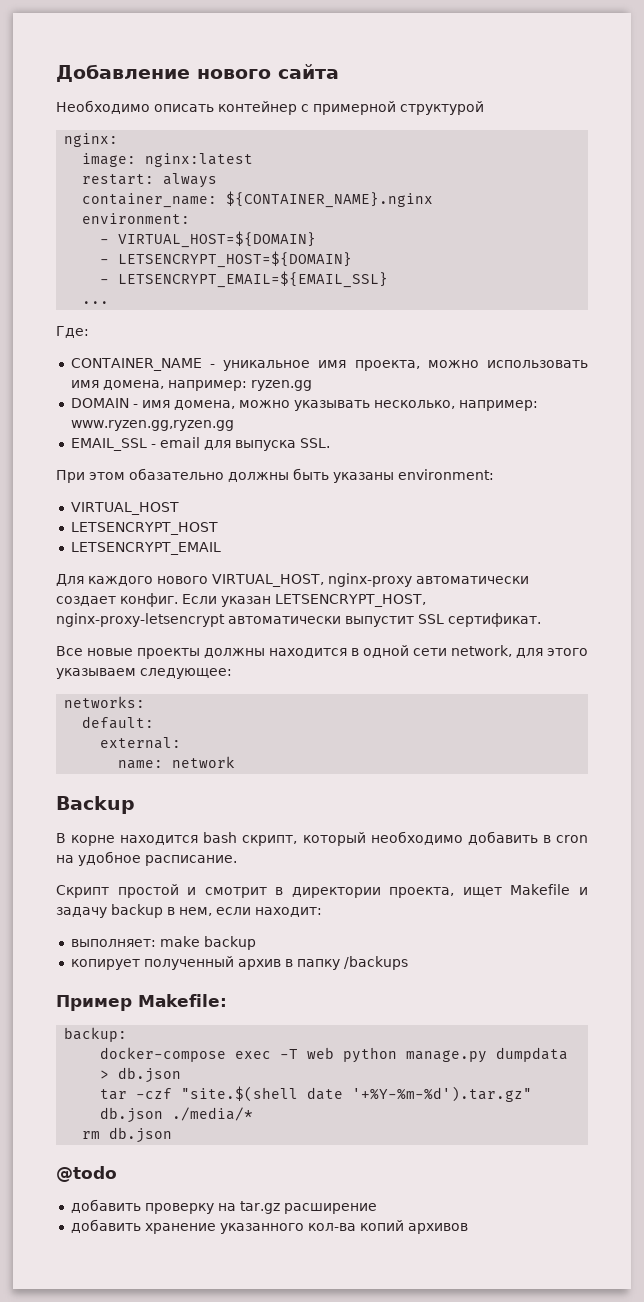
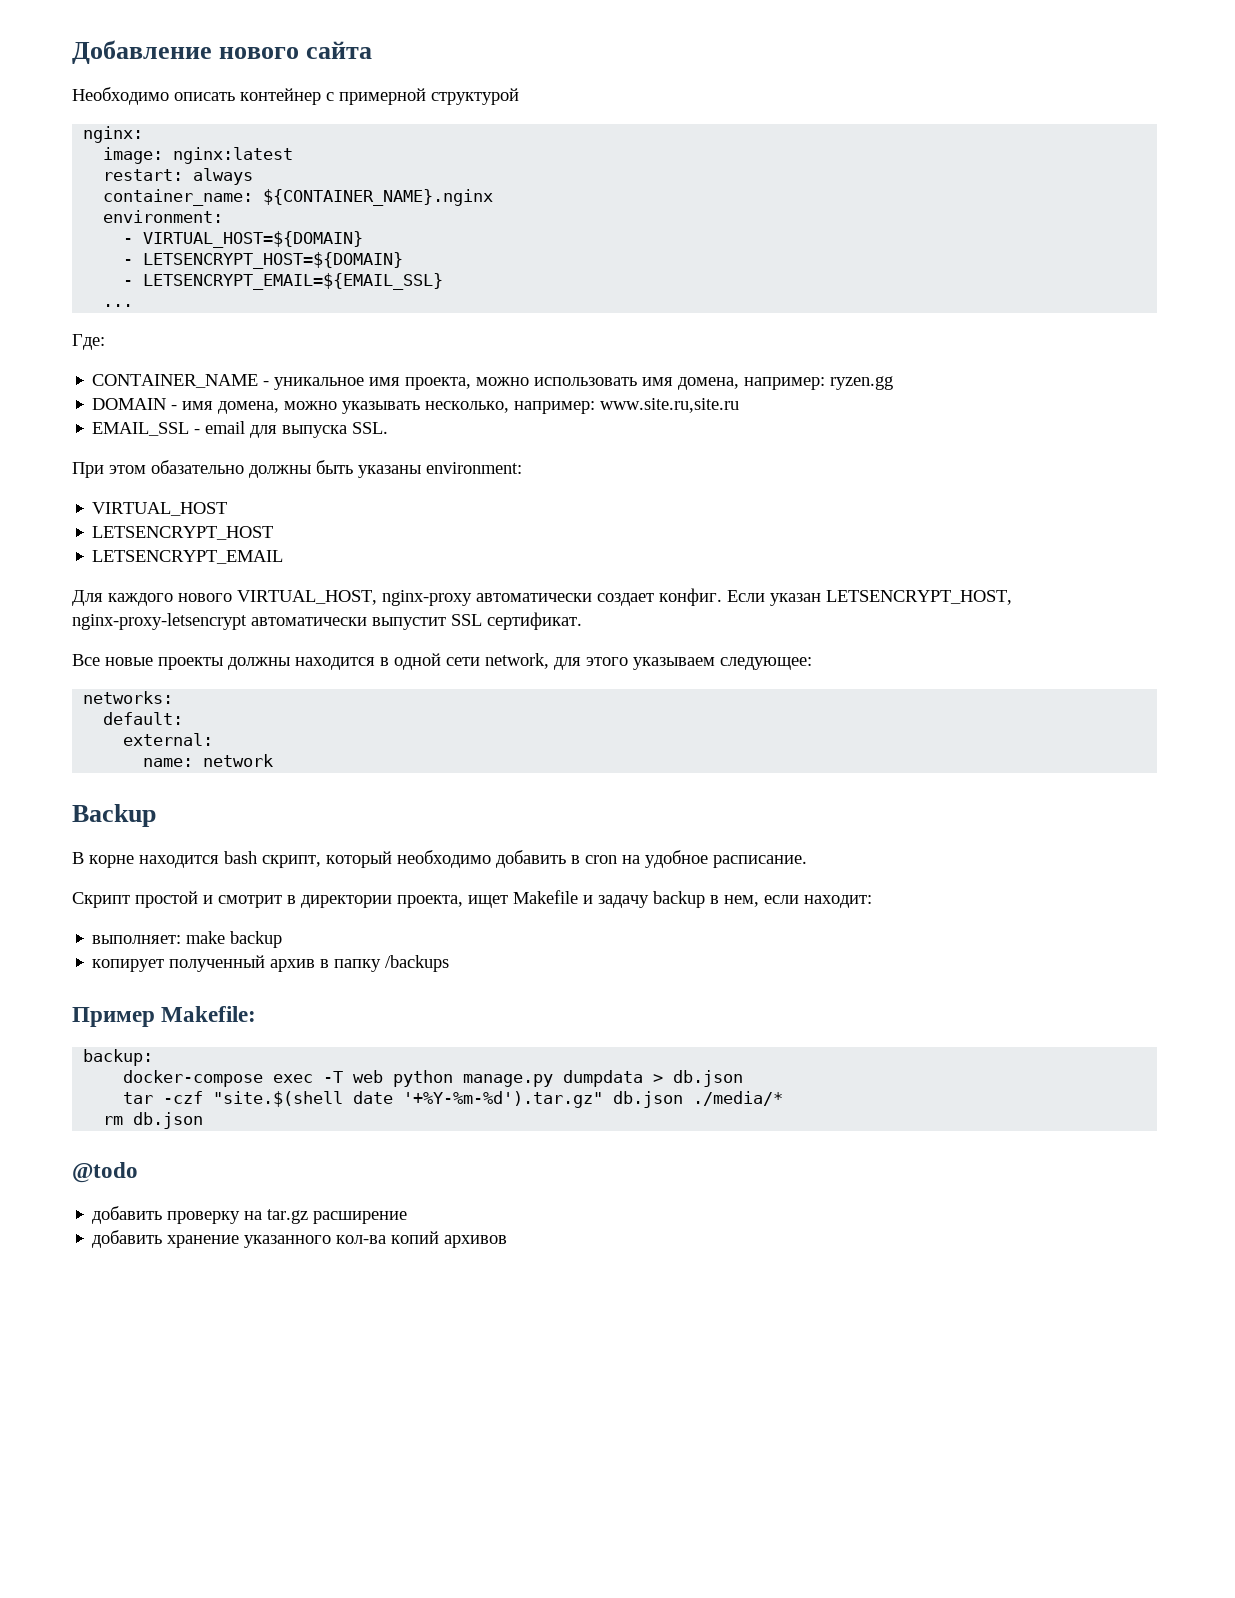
- DOMAIN - имя домена, можно указывать несколько, например: www.ryzen.gg,ryzen.gg
+ DOMAIN - имя домена, можно указывать несколько, например: www.site.ru,site.ru

